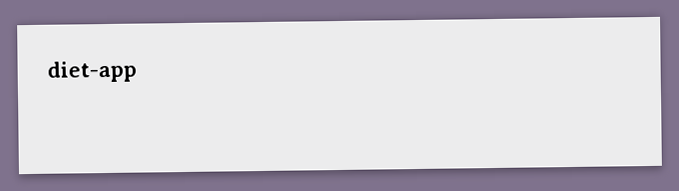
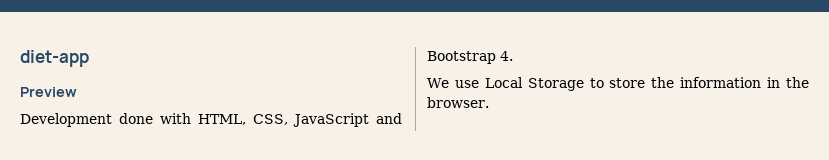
+ Preview
+ Development done with HTML, CSS, JavaScript and Bootstrap 4.
+ We use Local Storage to store the information in the browser.

